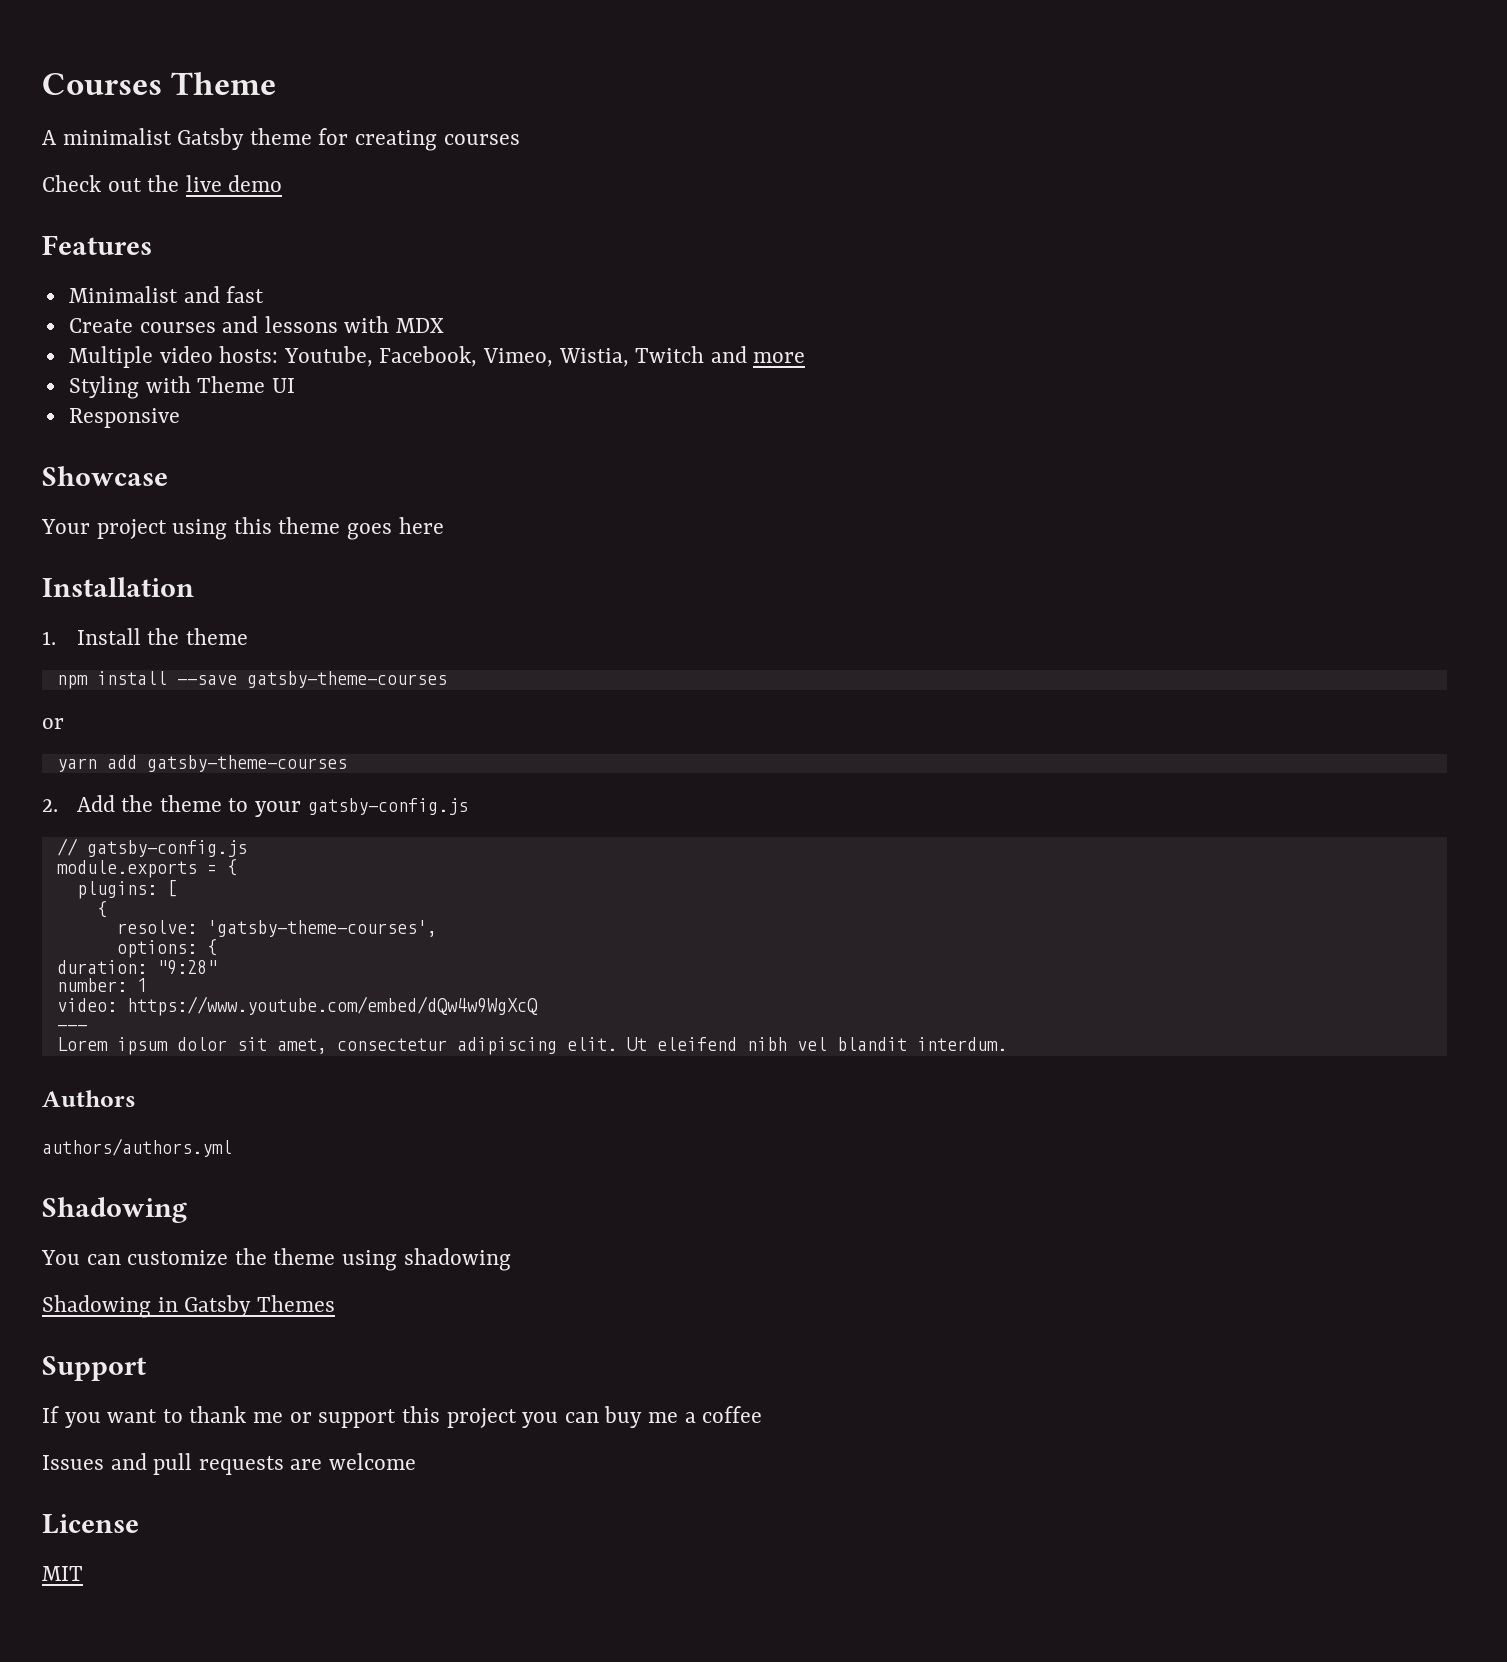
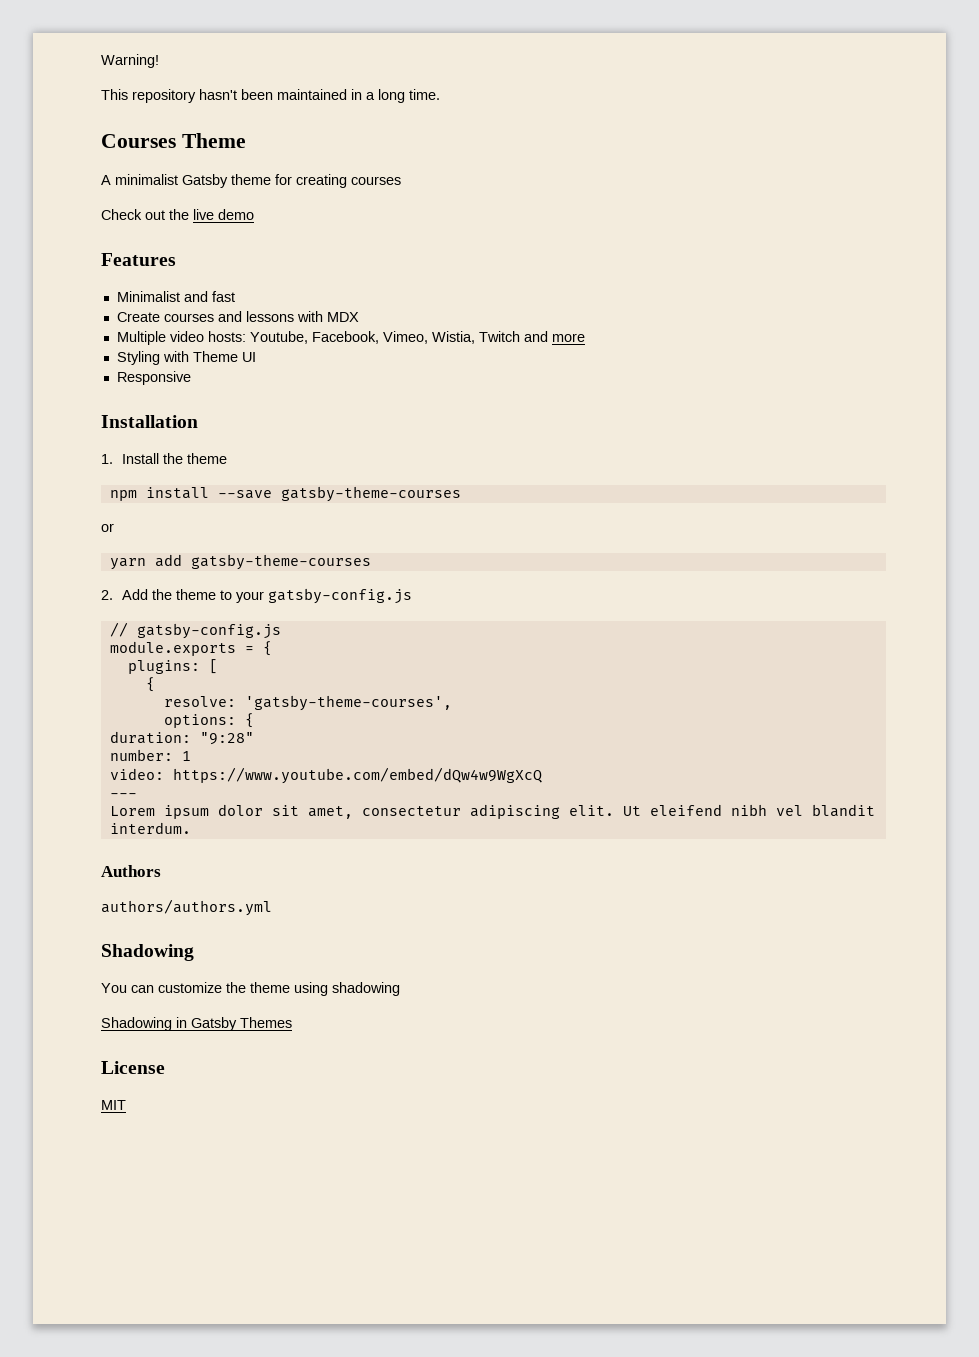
+ Warning!
+ This repository hasn't been maintained in a long time.
- Showcase
- Your project using this theme goes here
- Support
- If you want to thank me or support this project you can buy me a coffee
- Issues and pull requests are welcome

